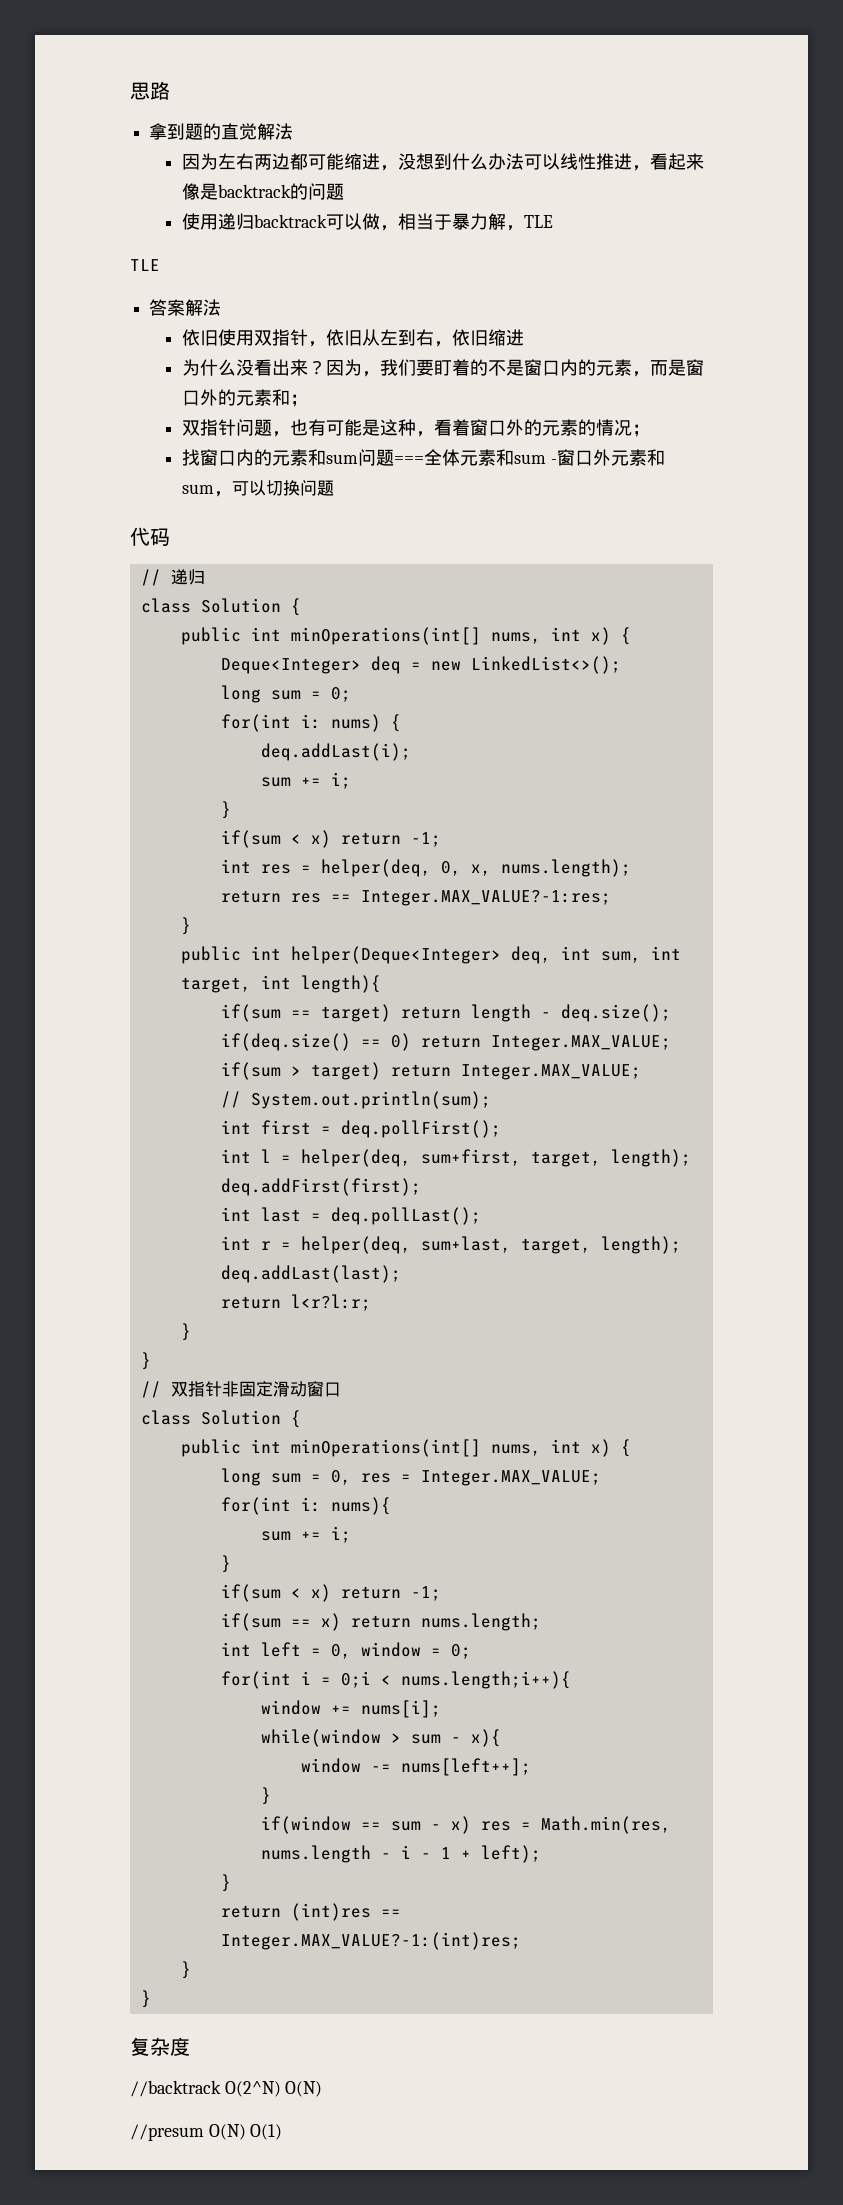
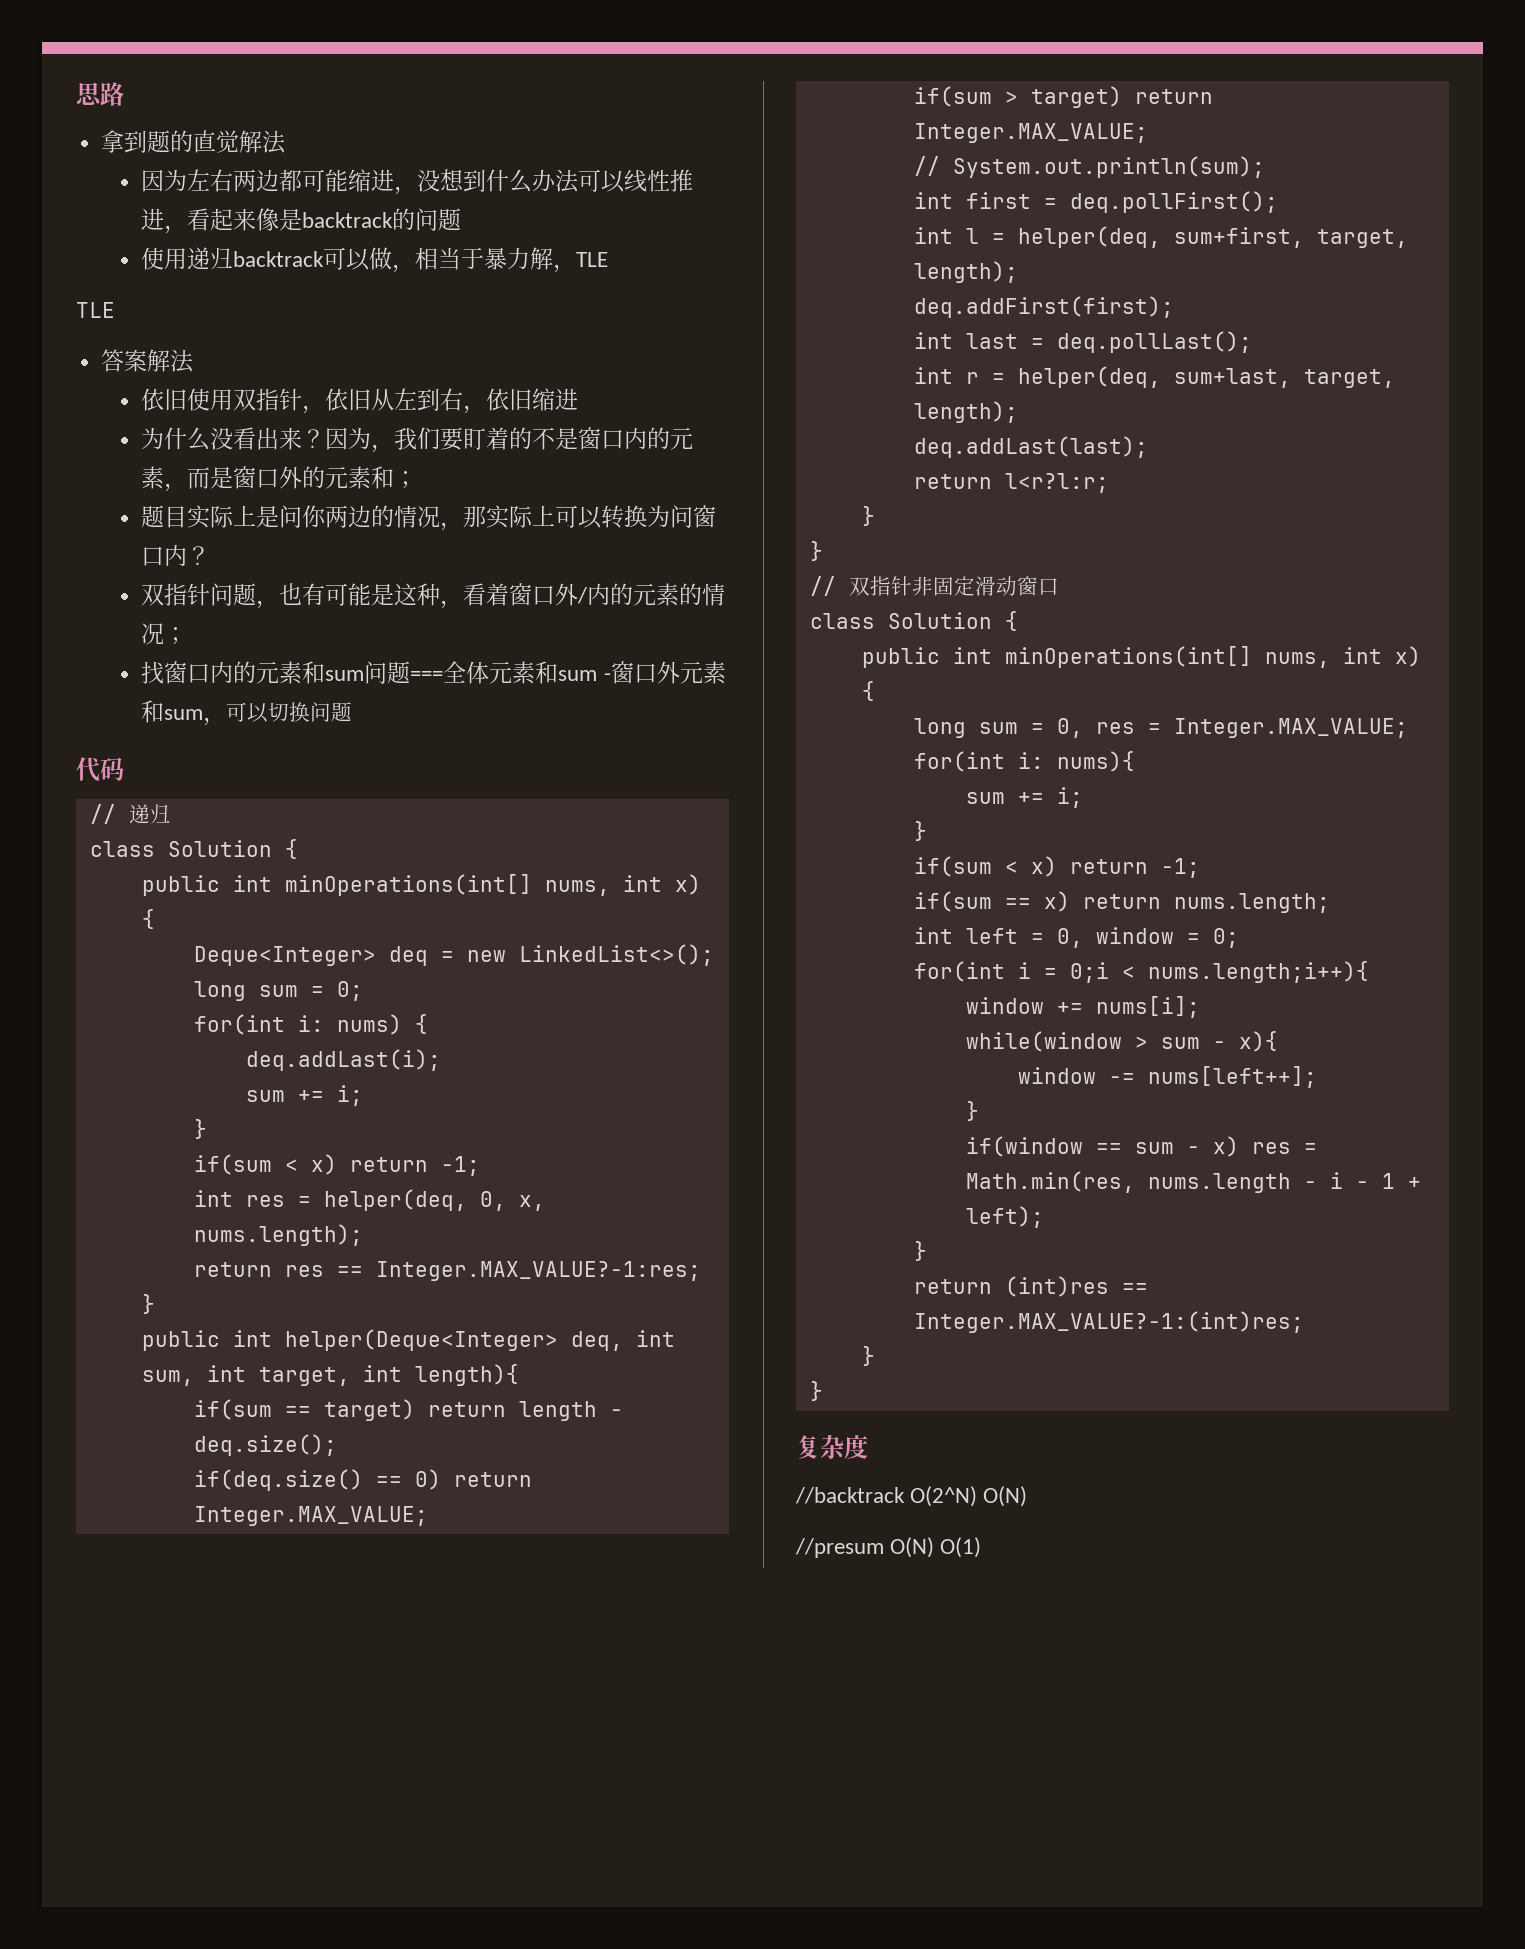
+ 题目实际上是问你两边的情况，那实际上可以转换为问窗口内？
- 双指针问题，也有可能是这种，看着窗口外的元素的情况；
+ 双指针问题，也有可能是这种，看着窗口外/内的元素的情况；

